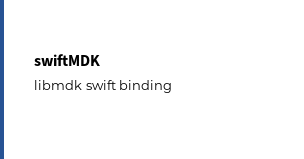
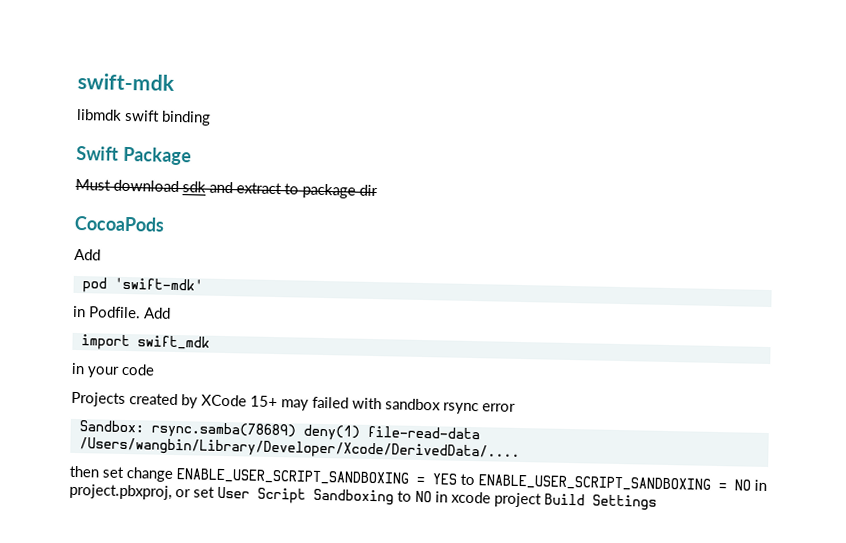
- swiftMDK
+ swift-mdk
+ Swift Package
+ Must download sdk and extract to package dir
+ CocoaPods
+ Add
+ pod 'swift-mdk'
+ in Podfile. Add
+ import swift_mdk
+ in your code
+ Projects created by XCode 15+ may failed with sandbox rsync error
+ Sandbox: rsync.samba(78689) deny(1) file-read-data /Users/wangbin/Library/Developer/Xcode/DerivedData/....
+ then set change ENABLE_USER_SCRIPT_SANDBOXING = YES to ENABLE_USER_SCRIPT_SANDBOXING = NO in project.pbxproj, or set User Script Sandboxing to NO in xcode project Build Settings

